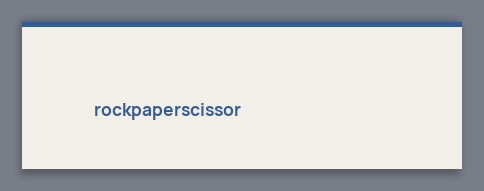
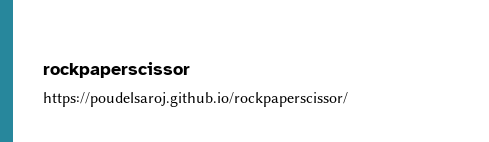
+ https://poudelsaroj.github.io/rockpaperscissor/

